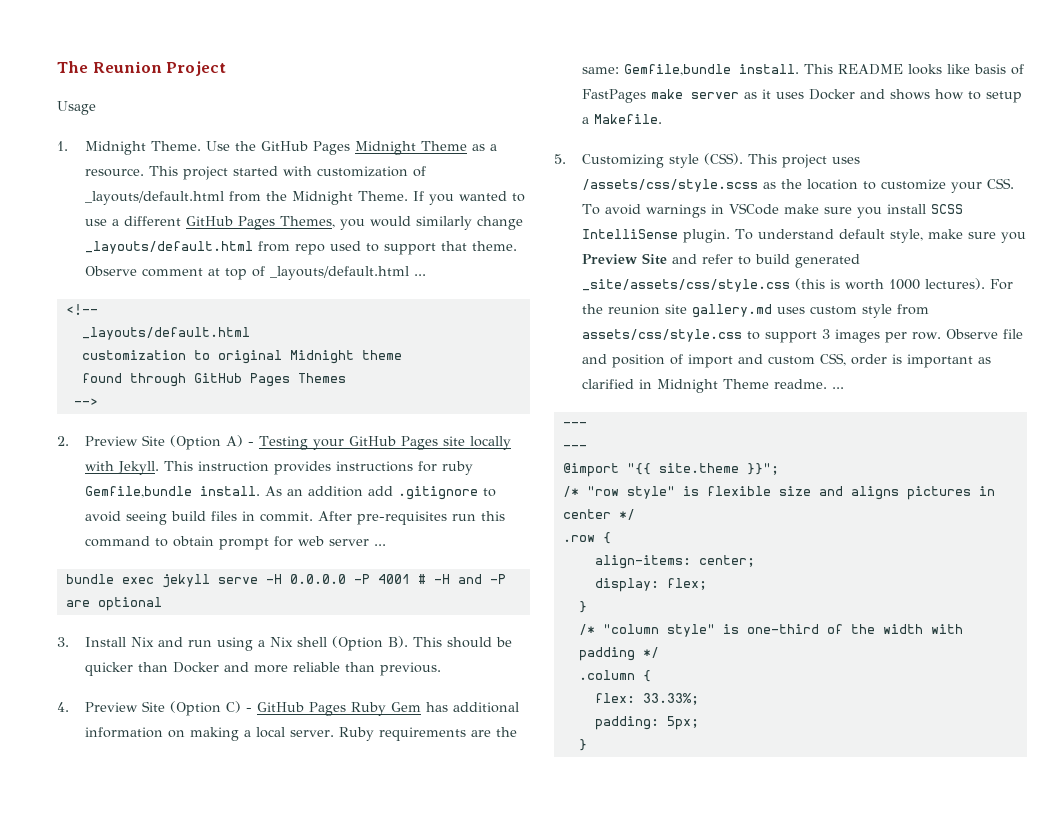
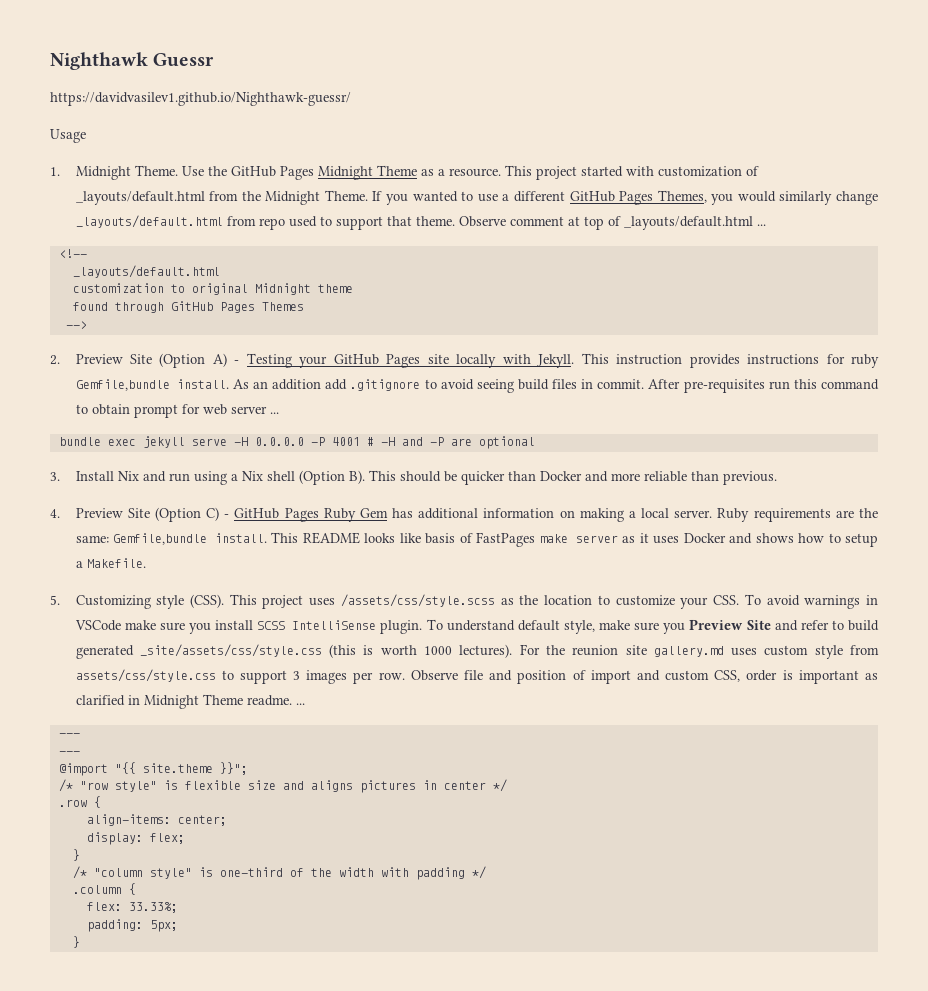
- The Reunion Project
+ Nighthawk Guessr
+ https://davidvasilev1.github.io/Nighthawk-guessr/

